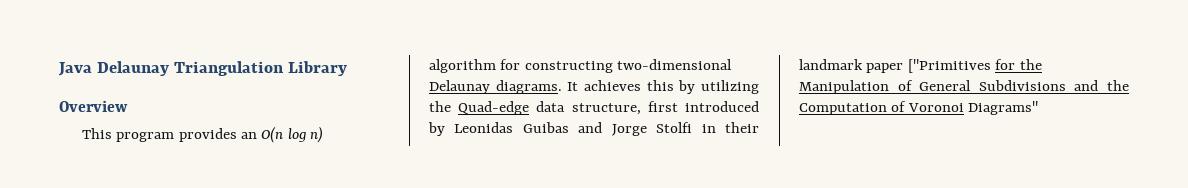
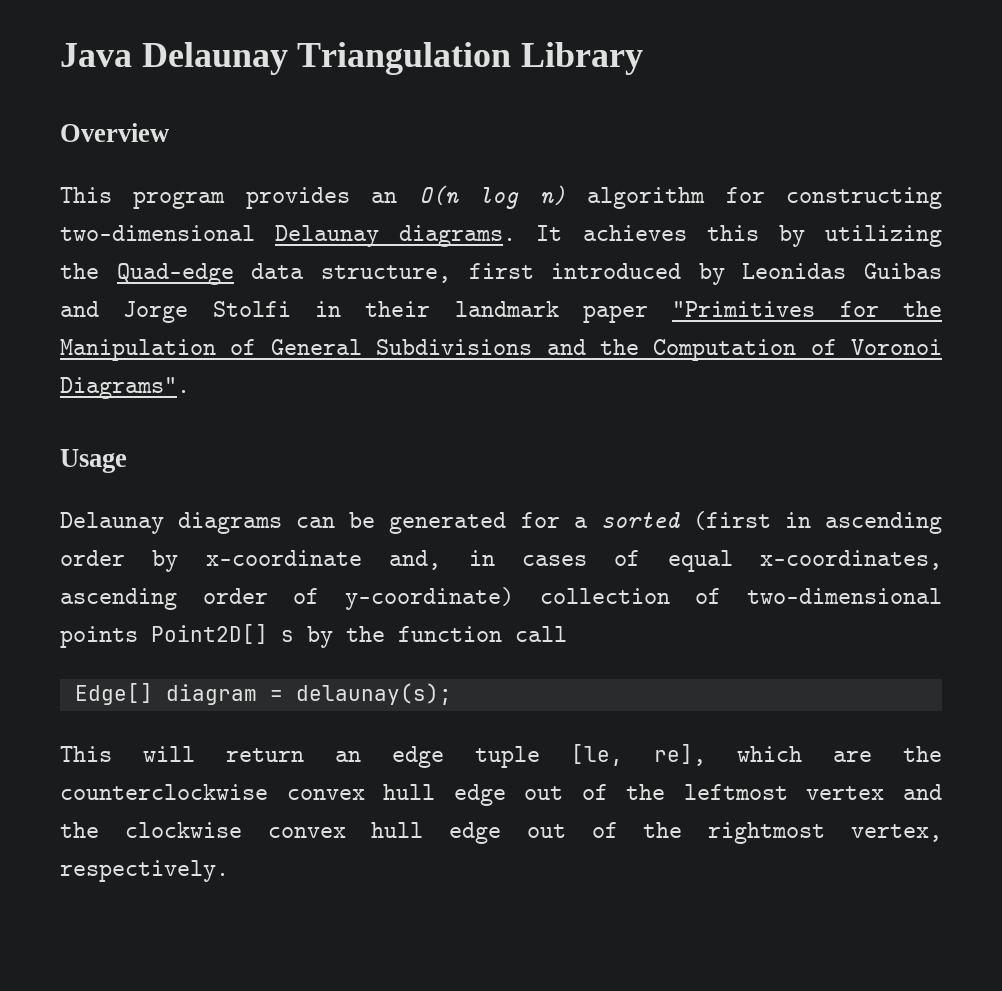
- It achieves this by utilizing the Quad-edge data structure, first introduced by Leonidas Guibas and Jorge Stolfi in their landmark paper ["Primitives for the Manipulation of General Subdivisions and the Computation of Voronoi Diagrams"
+ It achieves this by utilizing the Quad-edge data structure, first introduced by Leonidas Guibas and Jorge Stolfi in their landmark paper "Primitives for the Manipulation of General Subdivisions and the Computation of Voronoi Diagrams".
+ Usage
+ Delaunay diagrams can be generated for a sorted (first in ascending order by x-coordinate and, in cases of equal x-coordinates, ascending order of y-coordinate) collection of two-dimensional points Point2D[] s by the function call
+ Edge[] diagram = delaunay(s);
+ This will return an edge tuple [le, re], which are the counterclockwise convex hull edge out of the leftmost vertex and the clockwise convex hull edge out of the rightmost vertex, respectively.

